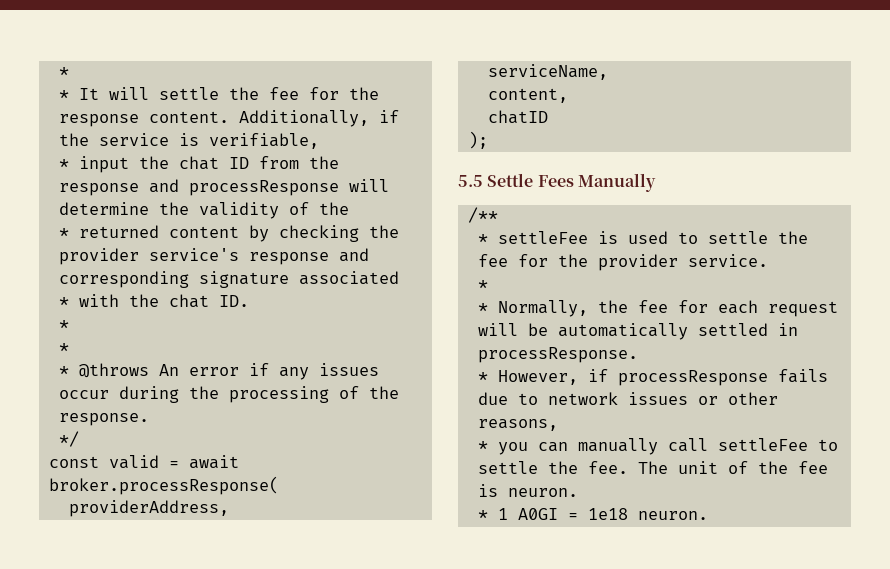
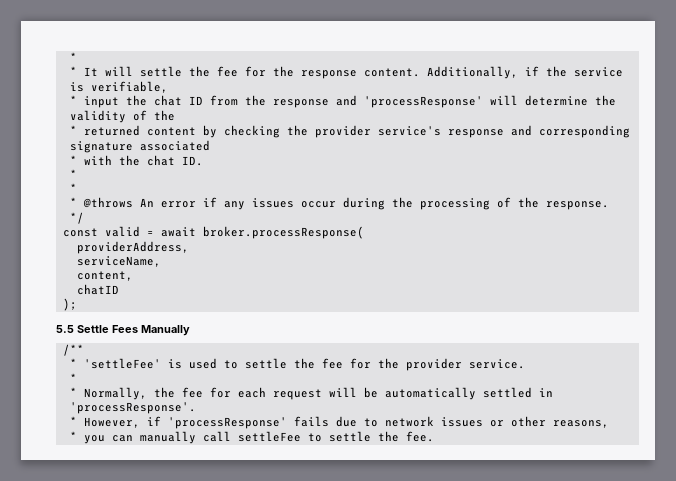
- * input the chat ID from the response and processResponse will determine the validity of the
+ * input the chat ID from the response and 'processResponse' will determine the validity of the
- * settleFee is used to settle the fee for the provider service.
+ * 'settleFee' is used to settle the fee for the provider service.
- * Normally, the fee for each request will be automatically settled in processResponse.
+ * Normally, the fee for each request will be automatically settled in 'processResponse'.
- * However, if processResponse fails due to network issues or other reasons,
+ * However, if 'processResponse' fails due to network issues or other reasons,
- The unit of the fee is neuron.
- * 1 A0GI = 1e18 neuron.

